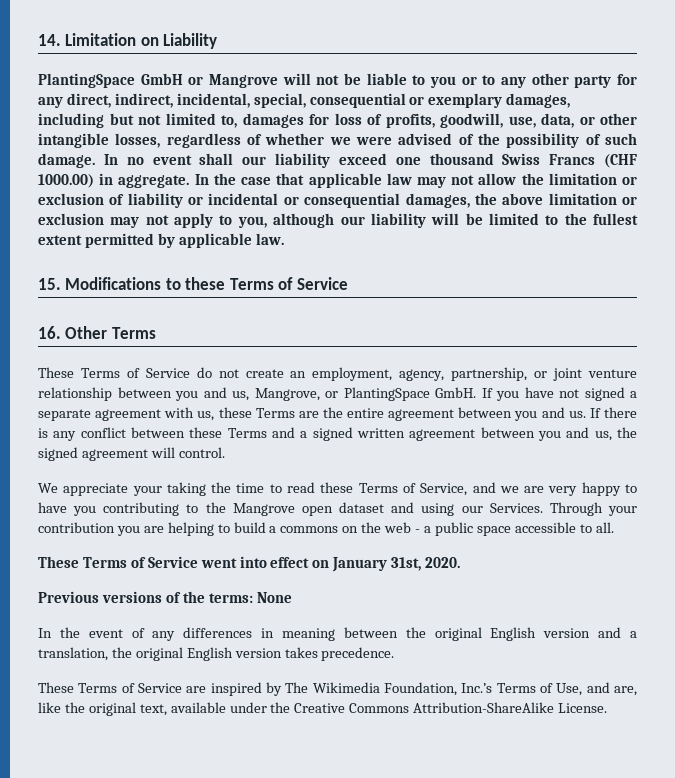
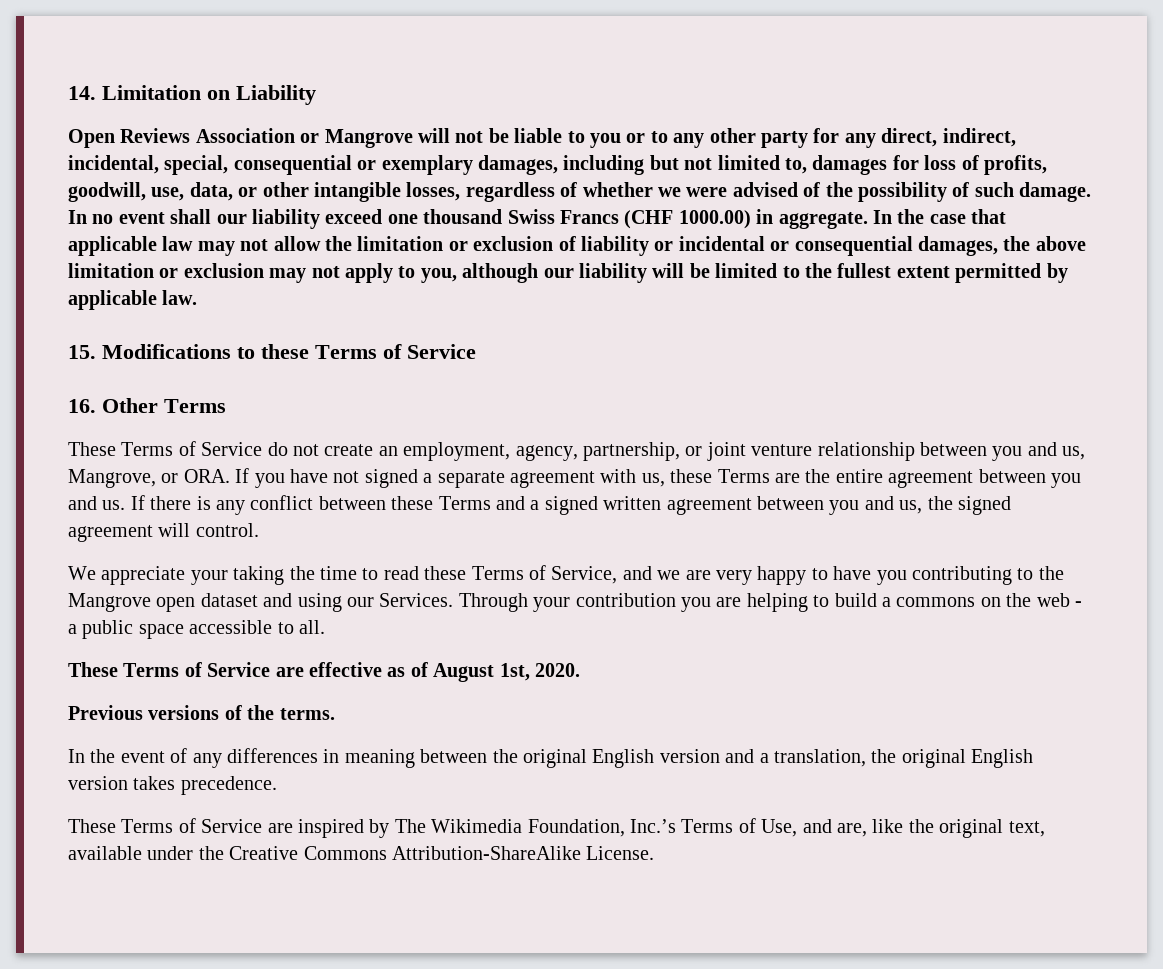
- PlantingSpace GmbH or Mangrove will not be liable to you or to any other party for any direct, indirect, incidental, special, consequential or exemplary damages, including but not limited to, damages for loss of profits, goodwill, use, data, or other intangible losses, regardless of whether we were advised of the possibility of such damage.
+ Open Reviews Association or Mangrove will not be liable to you or to any other party for any direct, indirect, incidental, special, consequential or exemplary damages, including but not limited to, damages for loss of profits, goodwill, use, data, or other intangible losses, regardless of whether we were advised of the possibility of such damage.
- These Terms of Service do not create an employment, agency, partnership, or joint venture relationship between you and us, Mangrove, or PlantingSpace GmbH. If you have not signed a separate agreement with us, these Terms are the entire agreement between you and us.
+ These Terms of Service do not create an employment, agency, partnership, or joint venture relationship between you and us, Mangrove, or ORA. If you have not signed a separate agreement with us, these Terms are the entire agreement between you and us.
- These Terms of Service went into effect on January 31st, 2020.
+ These Terms of Service are effective as of August 1st, 2020.
- Previous versions of the terms: None
+ Previous versions of the terms.

